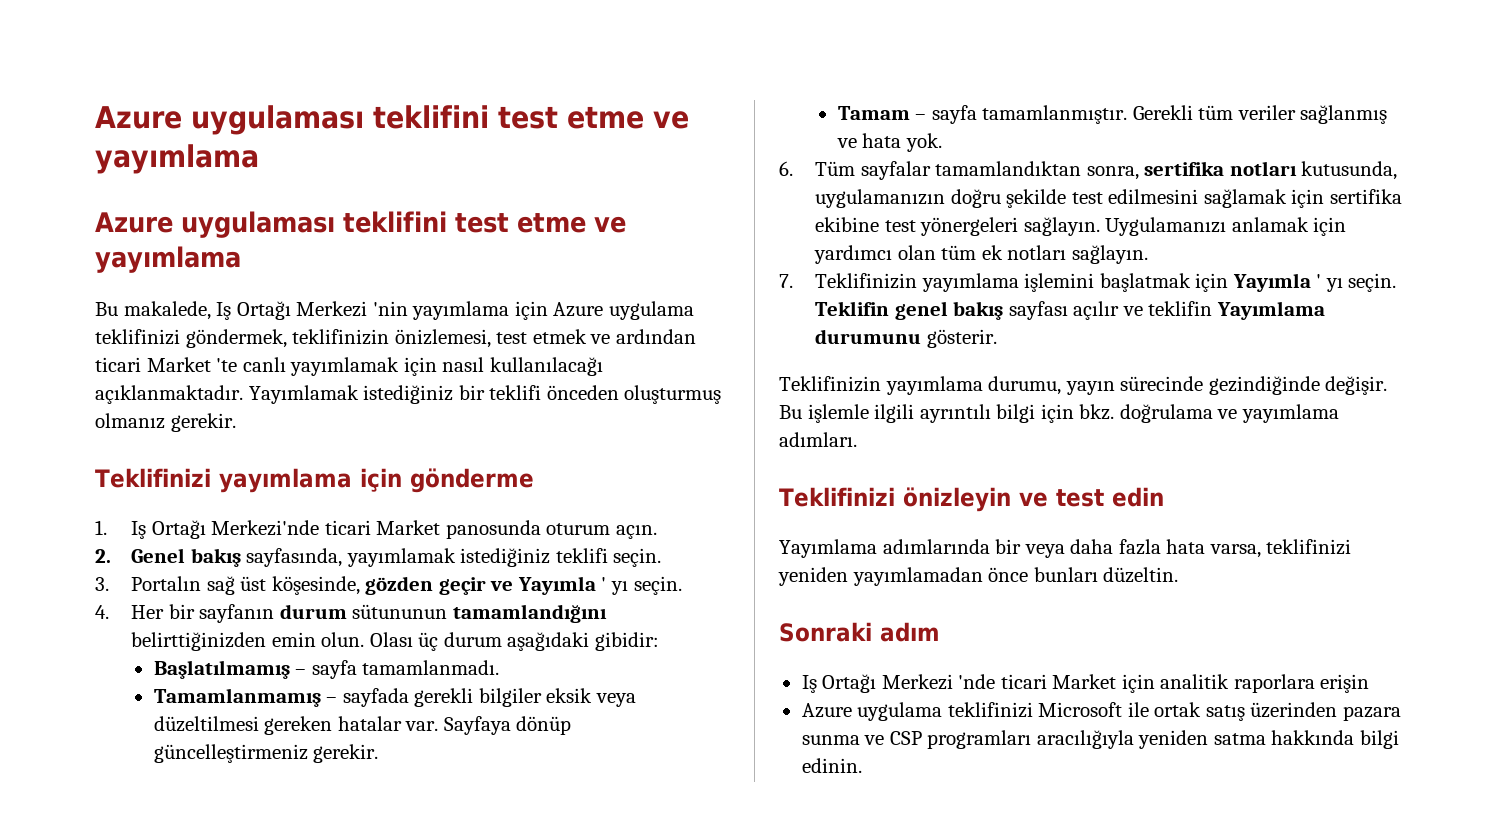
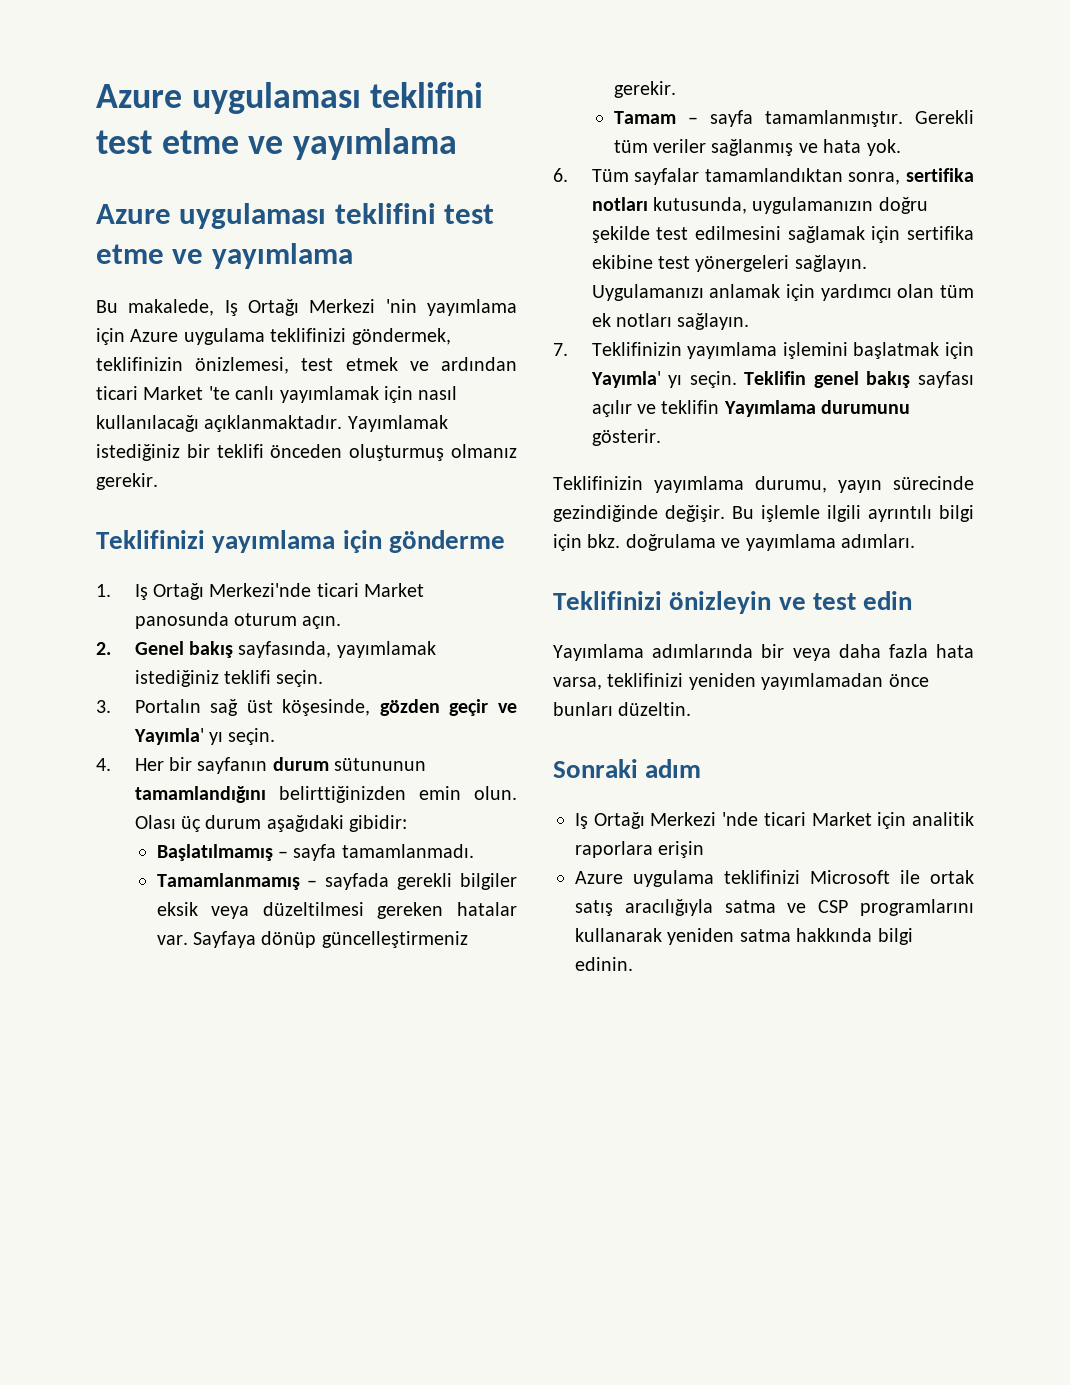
- 3. Portalın sağ üst köşesinde, gözden geçir ve Yayımla ' yı seçin.
+ 3. Portalın sağ üst köşesinde, gözden geçir ve Yayımla' yı seçin.
- 7. Teklifinizin yayımlama işlemini başlatmak için Yayımla ' yı seçin.
+ 7. Teklifinizin yayımlama işlemini başlatmak için Yayımla' yı seçin.
- Azure uygulama teklifinizi Microsoft ile ortak satış üzerinden pazara sunma ve CSP programları aracılığıyla yeniden satma hakkında bilgi edinin.
+ Azure uygulama teklifinizi Microsoft ile ortak satış aracılığıyla satma ve CSP programlarını kullanarak yeniden satma hakkında bilgi edinin.

